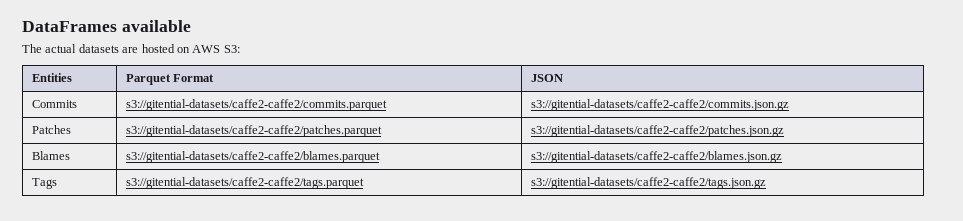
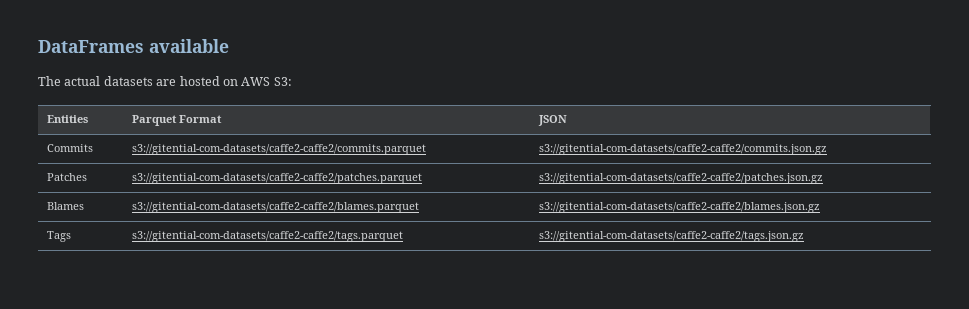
- Commits | s3://gitential-datasets/caffe2-caffe2/commits.parquet | s3://gitential-datasets/caffe2-caffe2/commits.json.gz
+ Commits | s3://gitential-com-datasets/caffe2-caffe2/commits.parquet | s3://gitential-com-datasets/caffe2-caffe2/commits.json.gz
- Patches | s3://gitential-datasets/caffe2-caffe2/patches.parquet | s3://gitential-datasets/caffe2-caffe2/patches.json.gz
+ Patches | s3://gitential-com-datasets/caffe2-caffe2/patches.parquet | s3://gitential-com-datasets/caffe2-caffe2/patches.json.gz
- Blames | s3://gitential-datasets/caffe2-caffe2/blames.parquet | s3://gitential-datasets/caffe2-caffe2/blames.json.gz
+ Blames | s3://gitential-com-datasets/caffe2-caffe2/blames.parquet | s3://gitential-com-datasets/caffe2-caffe2/blames.json.gz
- Tags | s3://gitential-datasets/caffe2-caffe2/tags.parquet | s3://gitential-datasets/caffe2-caffe2/tags.json.gz
+ Tags | s3://gitential-com-datasets/caffe2-caffe2/tags.parquet | s3://gitential-com-datasets/caffe2-caffe2/tags.json.gz

